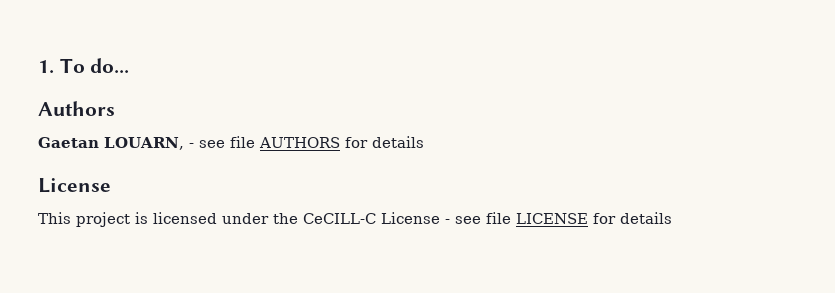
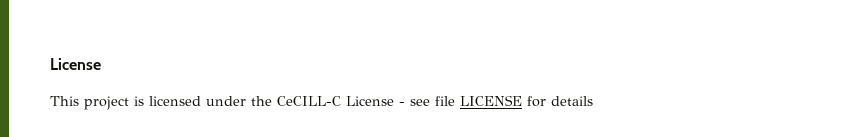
- 1. To do...
- Authors
- Gaetan LOUARN, - see file AUTHORS for details

